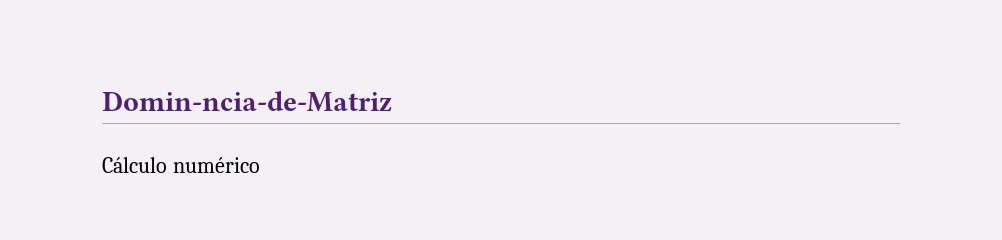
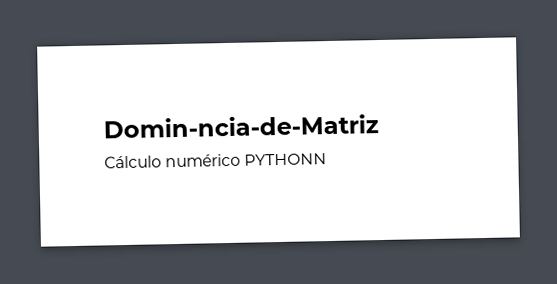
- Cálculo numérico
+ Cálculo numérico PYTHONN

